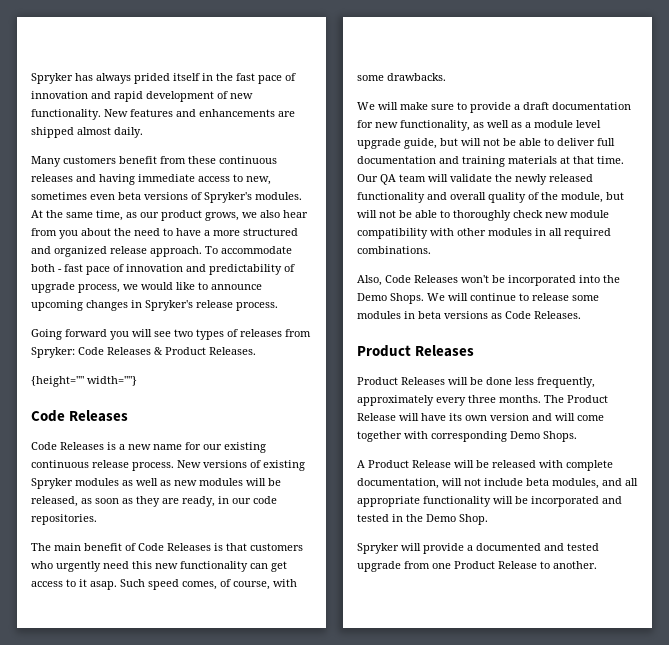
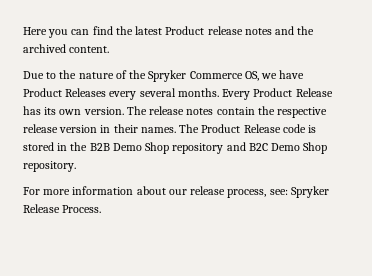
- Spryker has always prided itself in the fast pace of innovation and rapid development of new functionality. New features and enhancements are shipped almost daily.
- Many customers benefit from these continuous releases and having immediate access to new, sometimes even beta versions of Spryker's modules. At the same time, as our product grows, we also hear from you about the need to have a more structured and organized release approach. To accommodate both - fast pace of innovation and predictability of upgrade process, we would like to announce upcoming changes in Spryker's release process.
- Going forward you will see two types of releases from Spryker: Code Releases & Product Releases.
- {height="" width=""}
- Code Releases
- Code Releases is a new name for our existing continuous release process. New versions of existing Spryker modules as well as new modules will be released, as soon as they are ready, in our code repositories.
- The main benefit of Code Releases is that customers who urgently need this new functionality can get access to it asap. Such speed comes, of course, with some drawbacks.
- We will make sure to provide a draft documentation for new functionality, as well as a module level upgrade guide, but will not be able to deliver full documentation and training materials at that time. Our QA team will validate the newly released functionality and overall quality of the module, but will not be able to thoroughly check new module compatibility with other modules in all required combinations.
- Also, Code Releases won't be incorporated into the Demo Shops. We will continue to release some modules in beta versions as Code Releases.
- Product Releases
- Product Releases will be done less frequently, approximately every three months. The Product Release will have its own version and will come together with corresponding Demo Shops.
- A Product Release will be released with complete documentation, will not include beta modules, and all appropriate functionality will be incorporated and tested in the Demo Shop.
- Spryker will provide a documented and tested upgrade from one Product Release to another.
+ Here you can find the latest Product release notes and the archived content.
+ Due to the nature of the Spryker Commerce OS, we have Product Releases every several months. Every Product Release has its own version. The release notes contain the respective release version in their names. The Product Release code is stored in the B2B Demo Shop repository and B2C Demo Shop repository.
+ For more information about our release process, see: Spryker Release Process.

